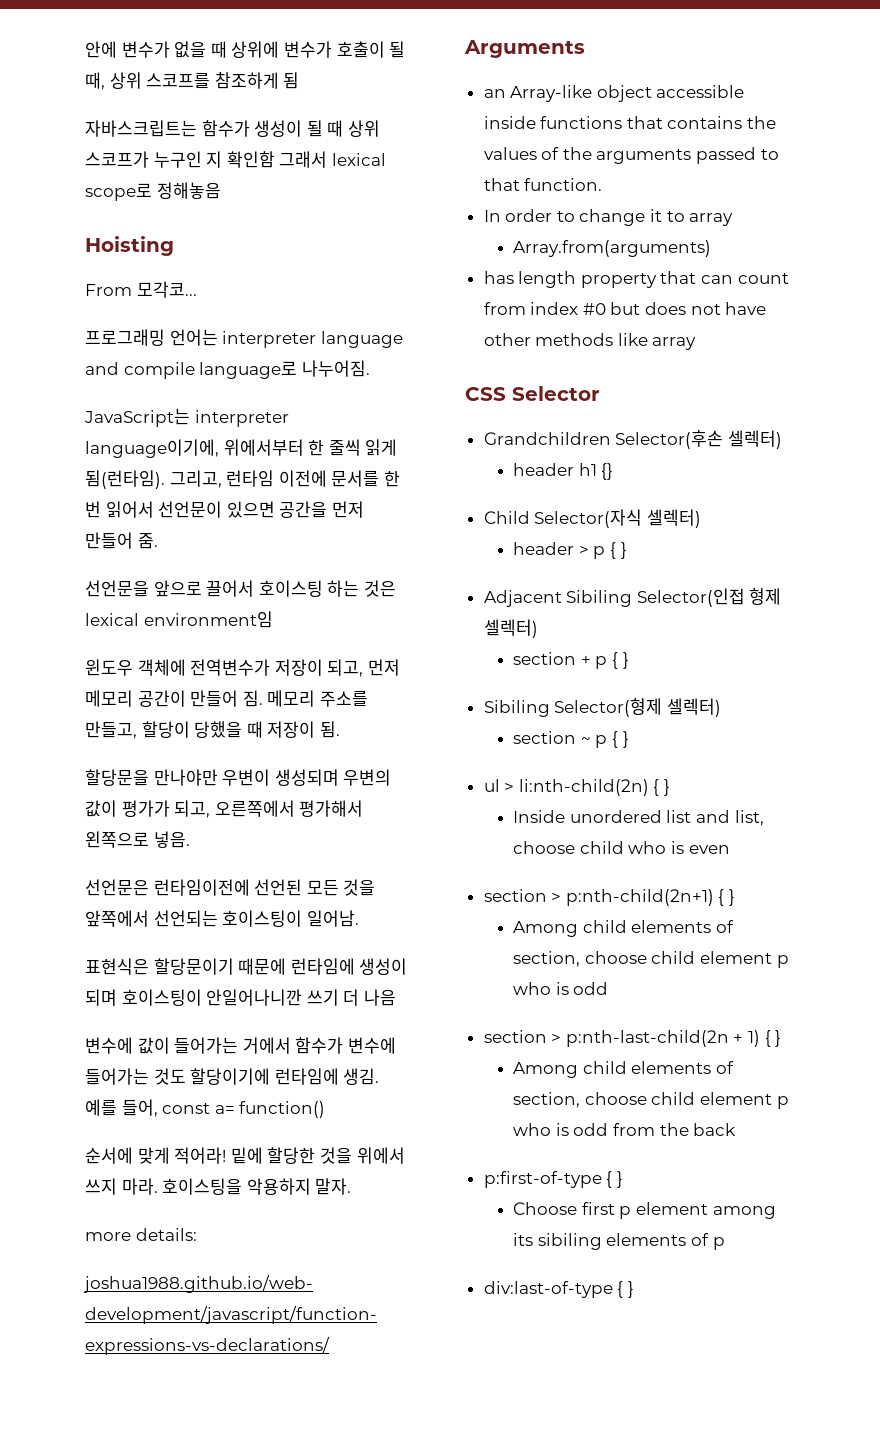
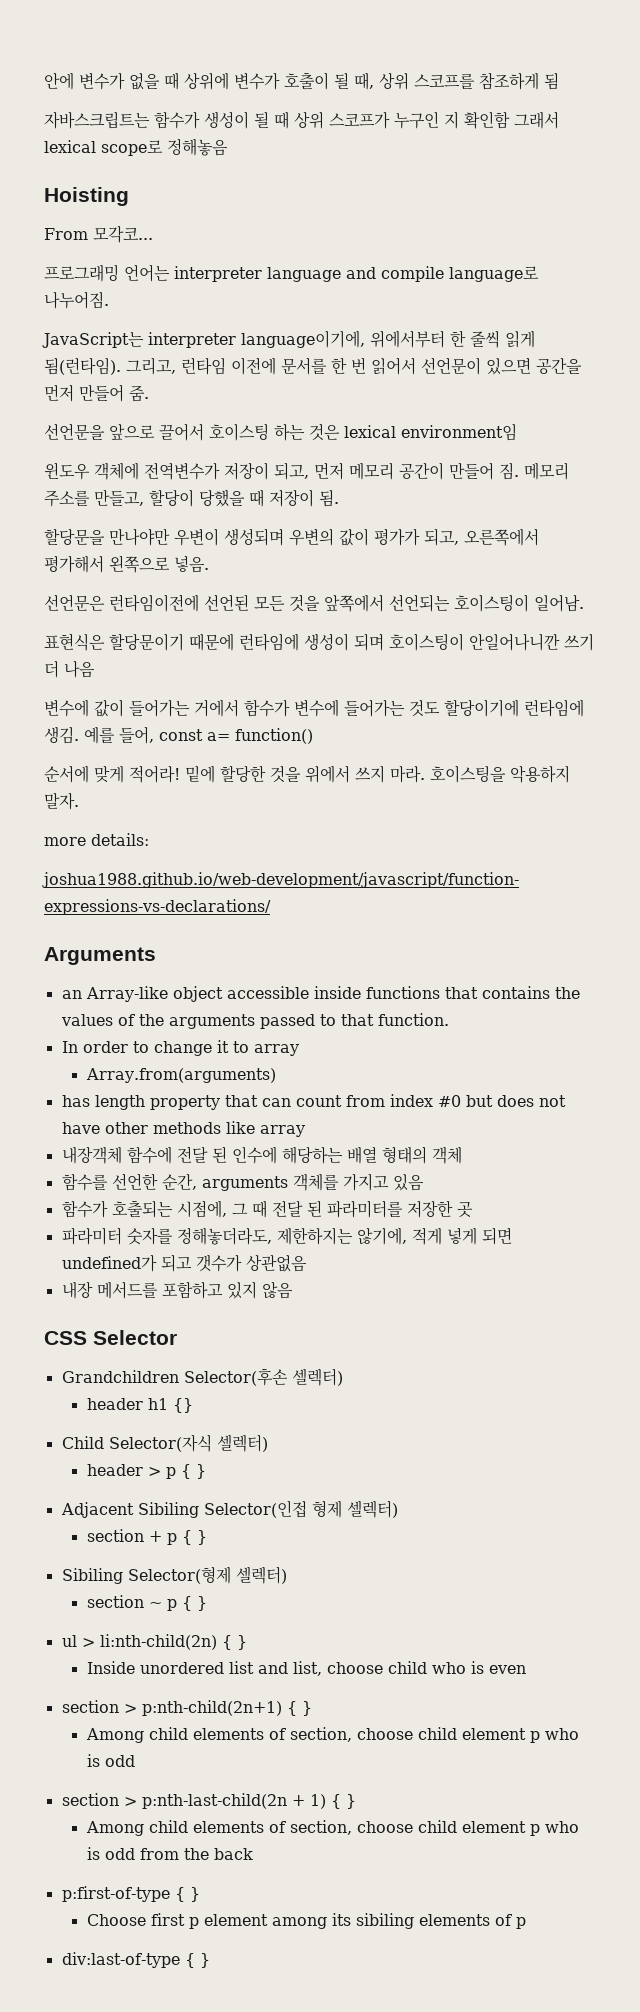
+ 내장객체 함수에 전달 된 인수에 해당하는 배열 형태의 객체
+ 함수를 선언한 순간, arguments 객체를 가지고 있음
+ 함수가 호출되는 시점에, 그 때 전달 된 파라미터를 저장한 곳
+ 파라미터 숫자를 정해놓더라도, 제한하지는 않기에, 적게 넣게 되면 undefined가 되고 갯수가 상관없음
+ 내장 메서드를 포함하고 있지 않음

